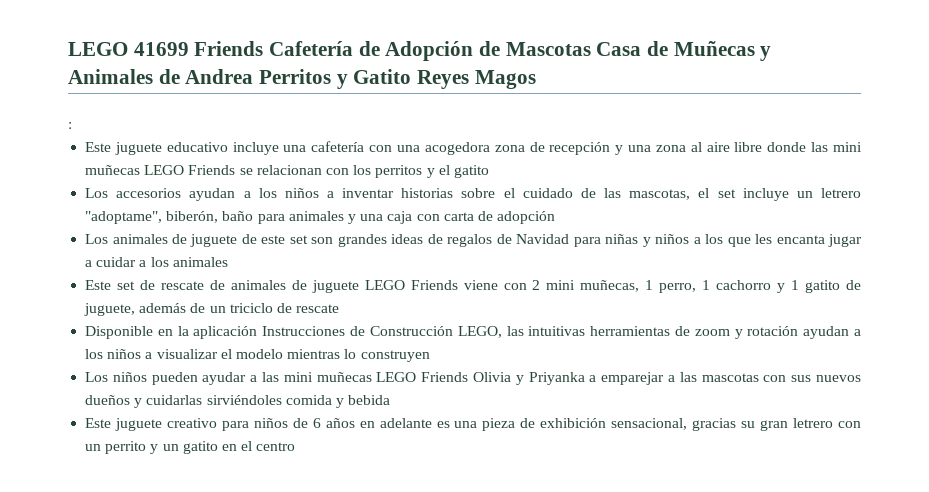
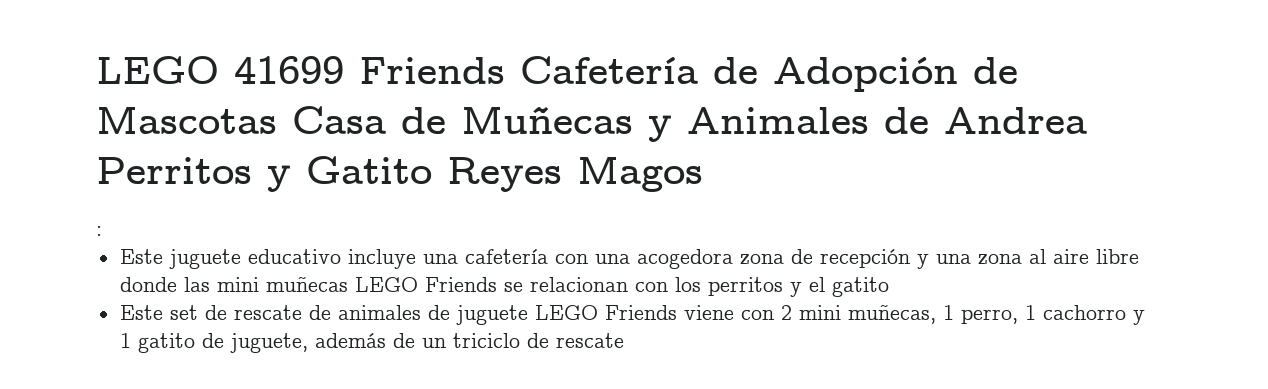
- Los accesorios ayudan a los niños a inventar historias sobre el cuidado de las mascotas, el set incluye un letrero "adoptame", biberón, baño para animales y una caja con carta de adopción
- Los animales de juguete de este set son grandes ideas de regalos de Navidad para niñas y niños a los que les encanta jugar a cuidar a los animales
- Disponible en la aplicación Instrucciones de Construcción LEGO, las intuitivas herramientas de zoom y rotación ayudan a los niños a visualizar el modelo mientras lo construyen
- Los niños pueden ayudar a las mini muñecas LEGO Friends Olivia y Priyanka a emparejar a las mascotas con sus nuevos dueños y cuidarlas sirviéndoles comida y bebida
- Este juguete creativo para niños de 6 años en adelante es una pieza de exhibición sensacional, gracias su gran letrero con un perrito y un gatito en el centro

